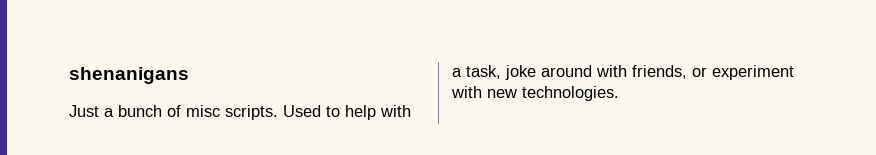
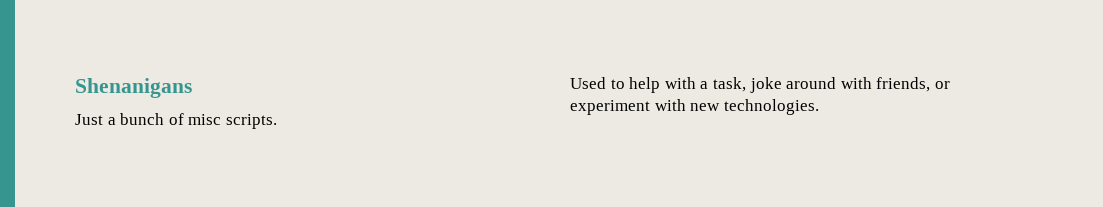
- shenanigans
+ Shenanigans
- Just a bunch of misc scripts. Used to help with a task, joke around with friends, or experiment with new technologies.
+ Just a bunch of misc scripts.
+ Used to help with a task, joke around with friends, or experiment with new technologies.

